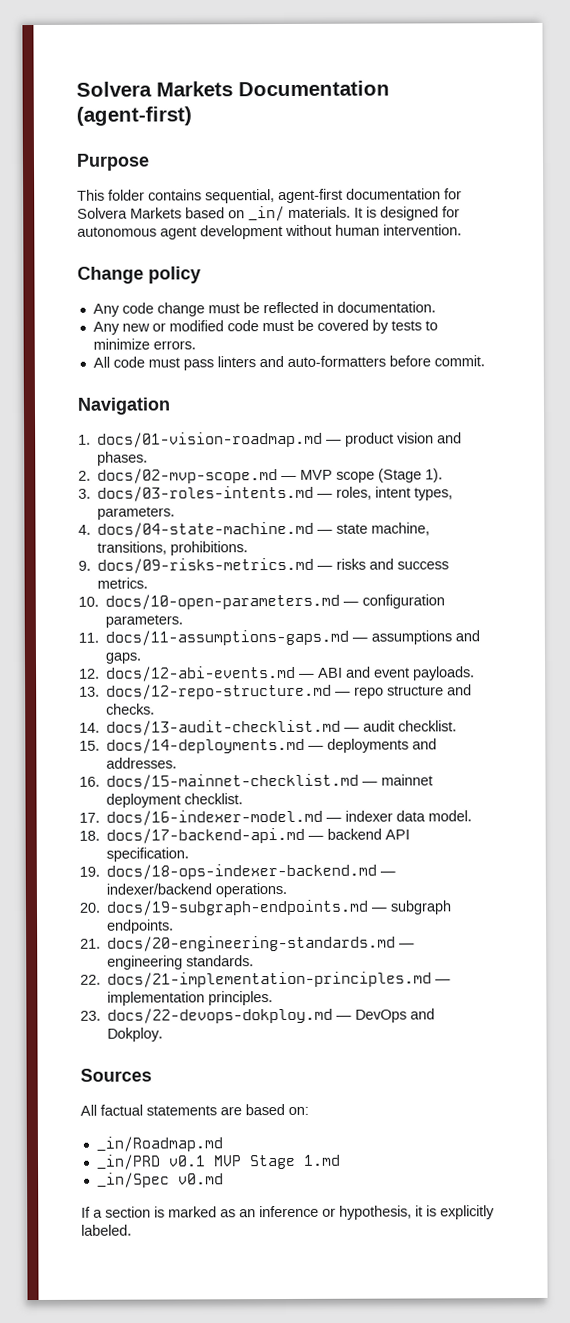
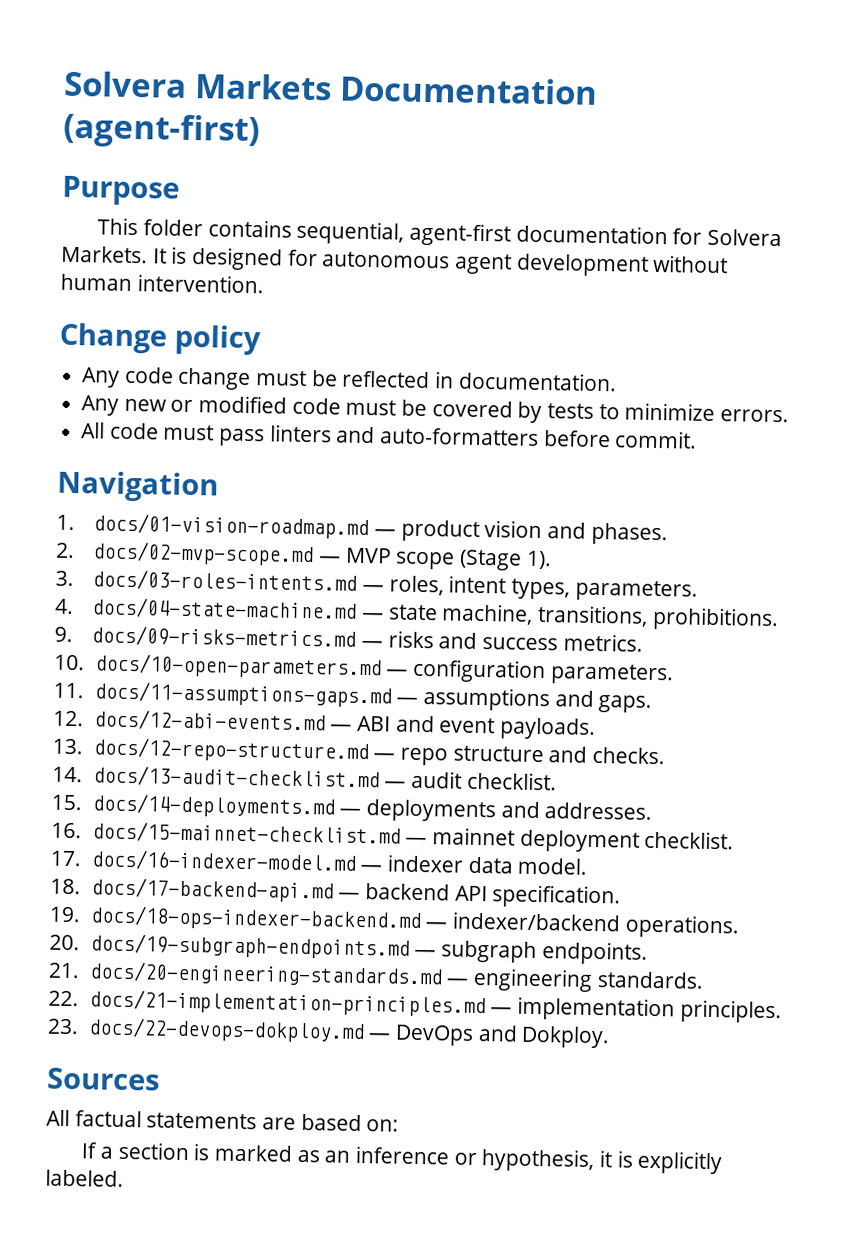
- This folder contains sequential, agent-first documentation for Solvera Markets based on _in/ materials.
+ This folder contains sequential, agent-first documentation for Solvera Markets.
- _in/Roadmap.md
- _in/PRD v0.1 MVP Stage 1.md
- _in/Spec v0.md

